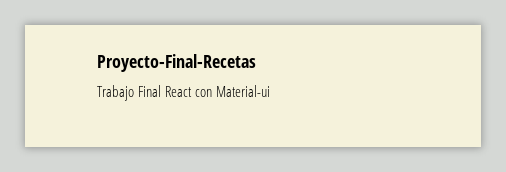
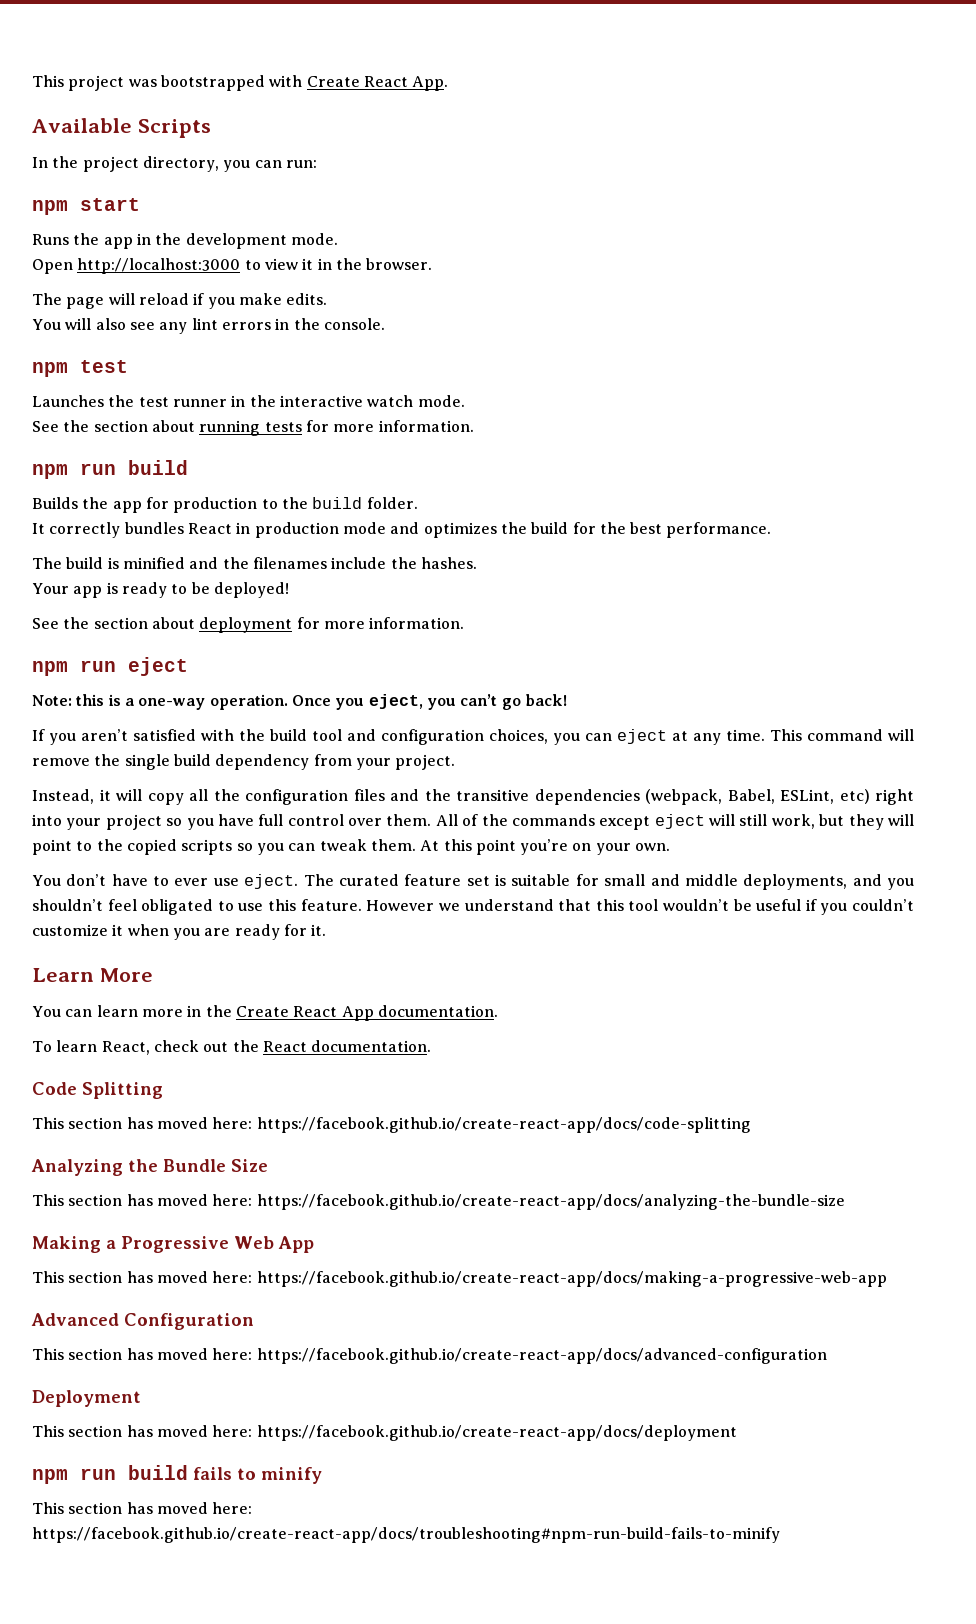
- Proyecto-Final-Recetas
- Trabajo Final React con Material-ui
+ This project was bootstrapped with Create React App.
+ Available Scripts
+ In the project directory, you can run:
+ npm start
+ Runs the app in the development mode.
+ Open http://localhost:3000 to view it in the browser.
+ The page will reload if you make edits.
+ You will also see any lint errors in the console.
+ npm test
+ Launches the test runner in the interactive watch mode.
+ See the section about running tests for more information.
+ npm run build
+ Builds the app for production to the build folder.
+ It correctly bundles React in production mode and optimizes the build for the best performance.
+ The build is minified and the filenames include the hashes.
+ Your app is ready to be deployed!
+ See the section about deployment for more information.
+ npm run eject
+ Note: this is a one-way operation. Once you eject, you can’t go back!
+ If you aren’t satisfied with the build tool and configuration choices, you can eject at any time. This command will remove the single build dependency from your project.
+ Instead, it will copy all the configuration files and the transitive dependencies (webpack, Babel, ESLint, etc) right into your project so you have full control over them. All of the commands except eject will still work, but they will point to the copied scripts so you can tweak them. At this point you’re on your own.
+ You don’t have to ever use eject. The curated feature set is suitable for small and middle deployments, and you shouldn’t feel obligated to use this feature. However we understand that this tool wouldn’t be useful if you couldn’t customize it when you are ready for it.
+ Learn More
+ You can learn more in the Create React App documentation.
+ To learn React, check out the React documentation.
+ Code Splitting
+ This section has moved here: https://facebook.github.io/create-react-app/docs/code-splitting
+ Analyzing the Bundle Size
+ This section has moved here: https://facebook.github.io/create-react-app/docs/analyzing-the-bundle-size
+ Making a Progressive Web App
+ This section has moved here: https://facebook.github.io/create-react-app/docs/making-a-progressive-web-app
+ Advanced Configuration
+ This section has moved here: https://facebook.github.io/create-react-app/docs/advanced-configuration
+ Deployment
+ This section has moved here: https://facebook.github.io/create-react-app/docs/deployment
+ npm run build fails to minify
+ This section has moved here: https://facebook.github.io/create-react-app/docs/troubleshooting#npm-run-build-fails-to-minify

